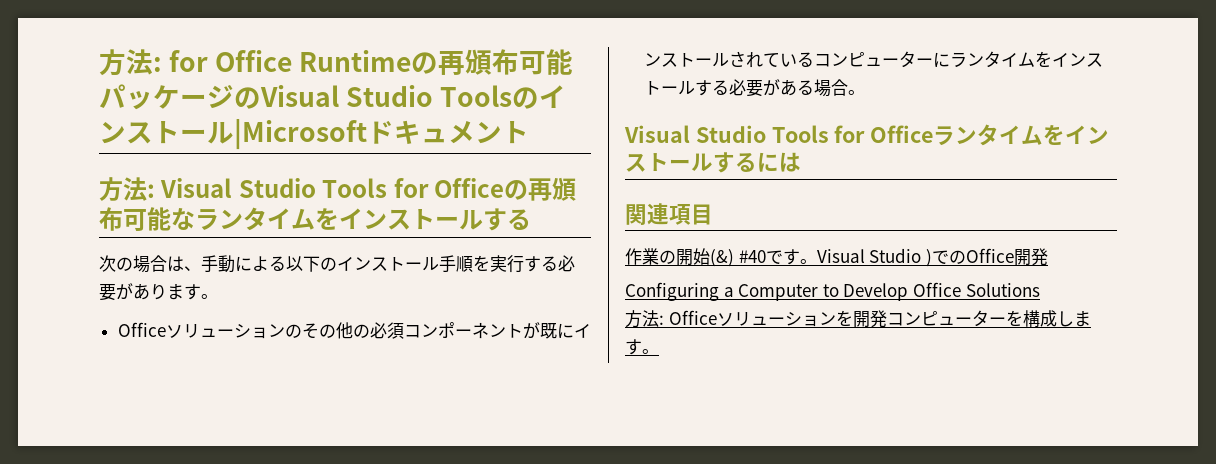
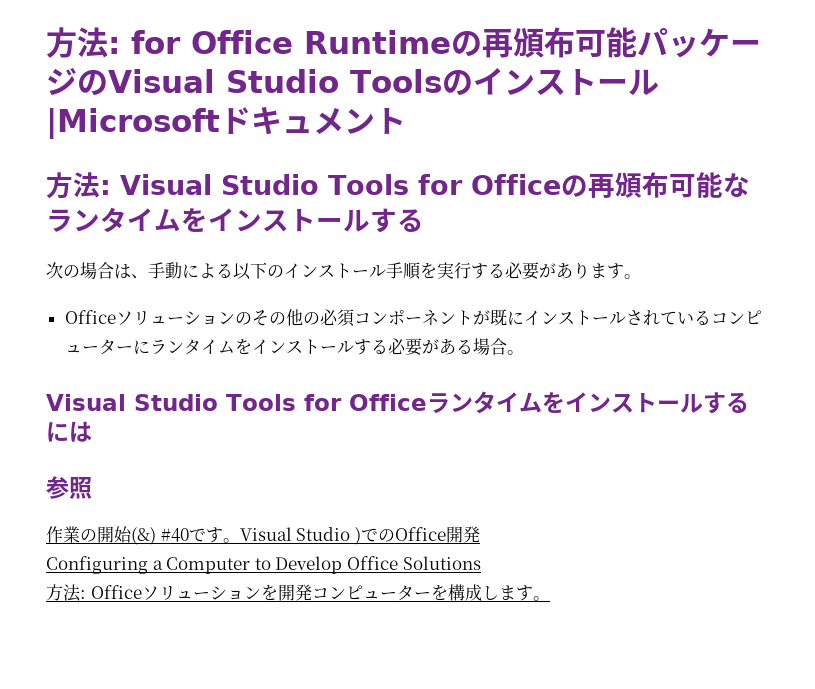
- 関連項目
+ 参照

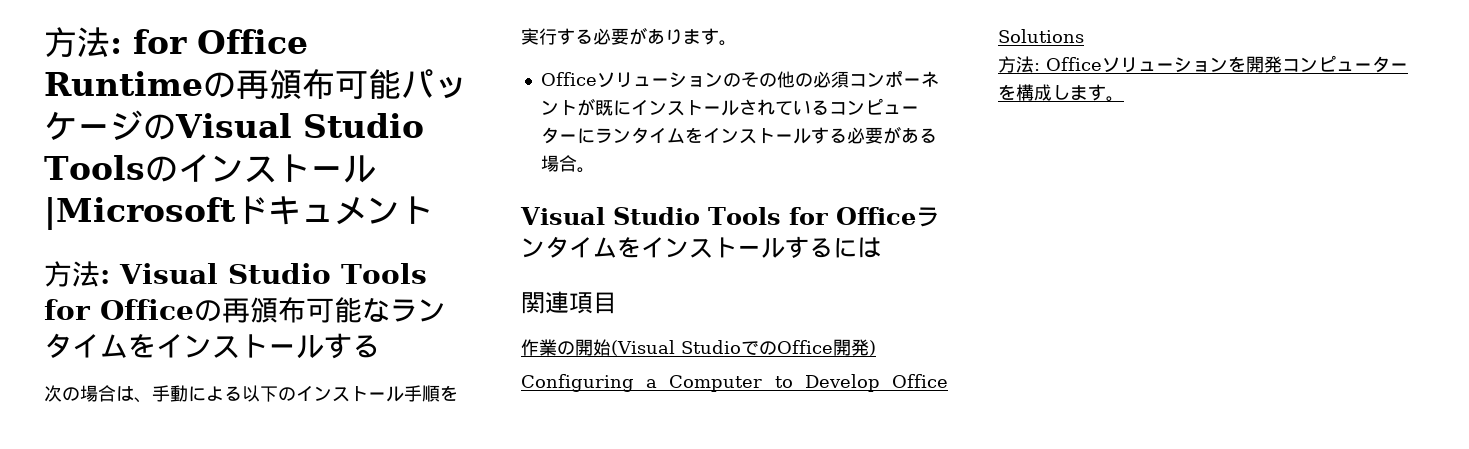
- 参照
+ 関連項目
- 作業の開始(&) #40です。Visual Studio )でのOffice開発
+ 作業の開始(Visual StudioでのOffice開発)

